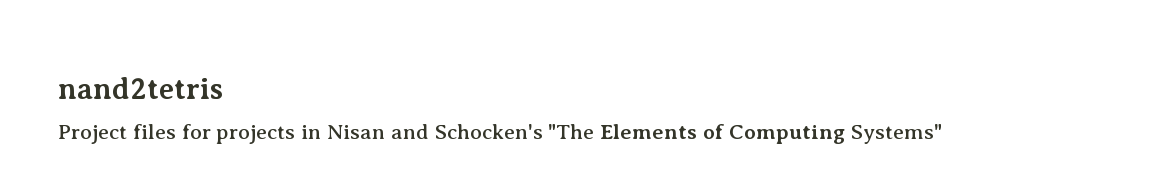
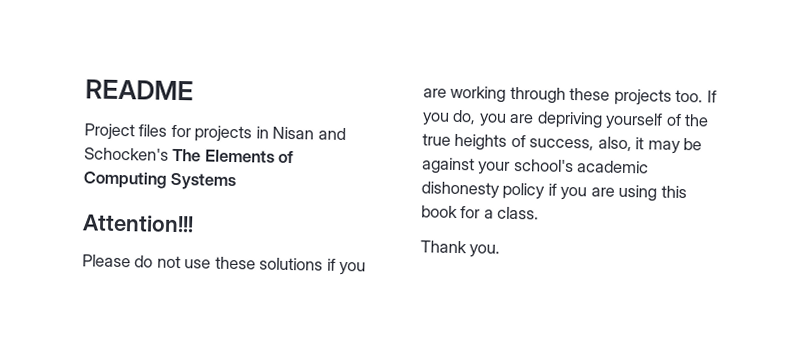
- nand2tetris
+ README
- Project files for projects in Nisan and Schocken's "The Elements of Computing Systems"
+ Project files for projects in Nisan and Schocken's The Elements of Computing Systems
+ Attention!!!
+ Please do not use these solutions if you are working through these projects too. If you do, you are depriving yourself of the true heights of success, also, it may be against your school's academic dishonesty policy if you are using this book for a class.
+ Thank you.

